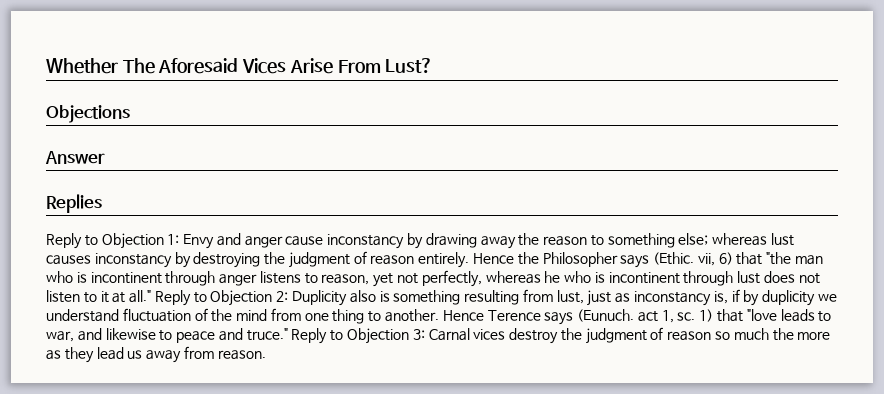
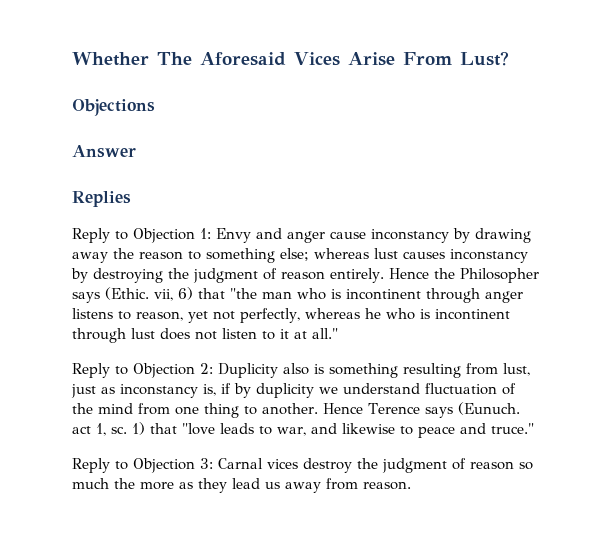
- Hence the Philosopher says (Ethic. vii, 6) that "the man who is incontinent through anger listens to reason, yet not perfectly, whereas he who is incontinent through lust does not listen to it at all." Reply to Objection 2:
+ Hence the Philosopher says (Ethic. vii, 6) that "the man who is incontinent through anger listens to reason, yet not perfectly, whereas he who is incontinent through lust does not listen to it at all."
+ Reply to Objection 2:
- 1) that "love leads to war, and likewise to peace and truce." Reply to Objection 3: Carnal vices destroy the judgment of reason so much the more as they lead us away from reason.
+ 1) that "love leads to war, and likewise to peace and truce."
+ Reply to Objection 3: Carnal vices destroy the judgment of reason so much the more as they lead us away from reason.

